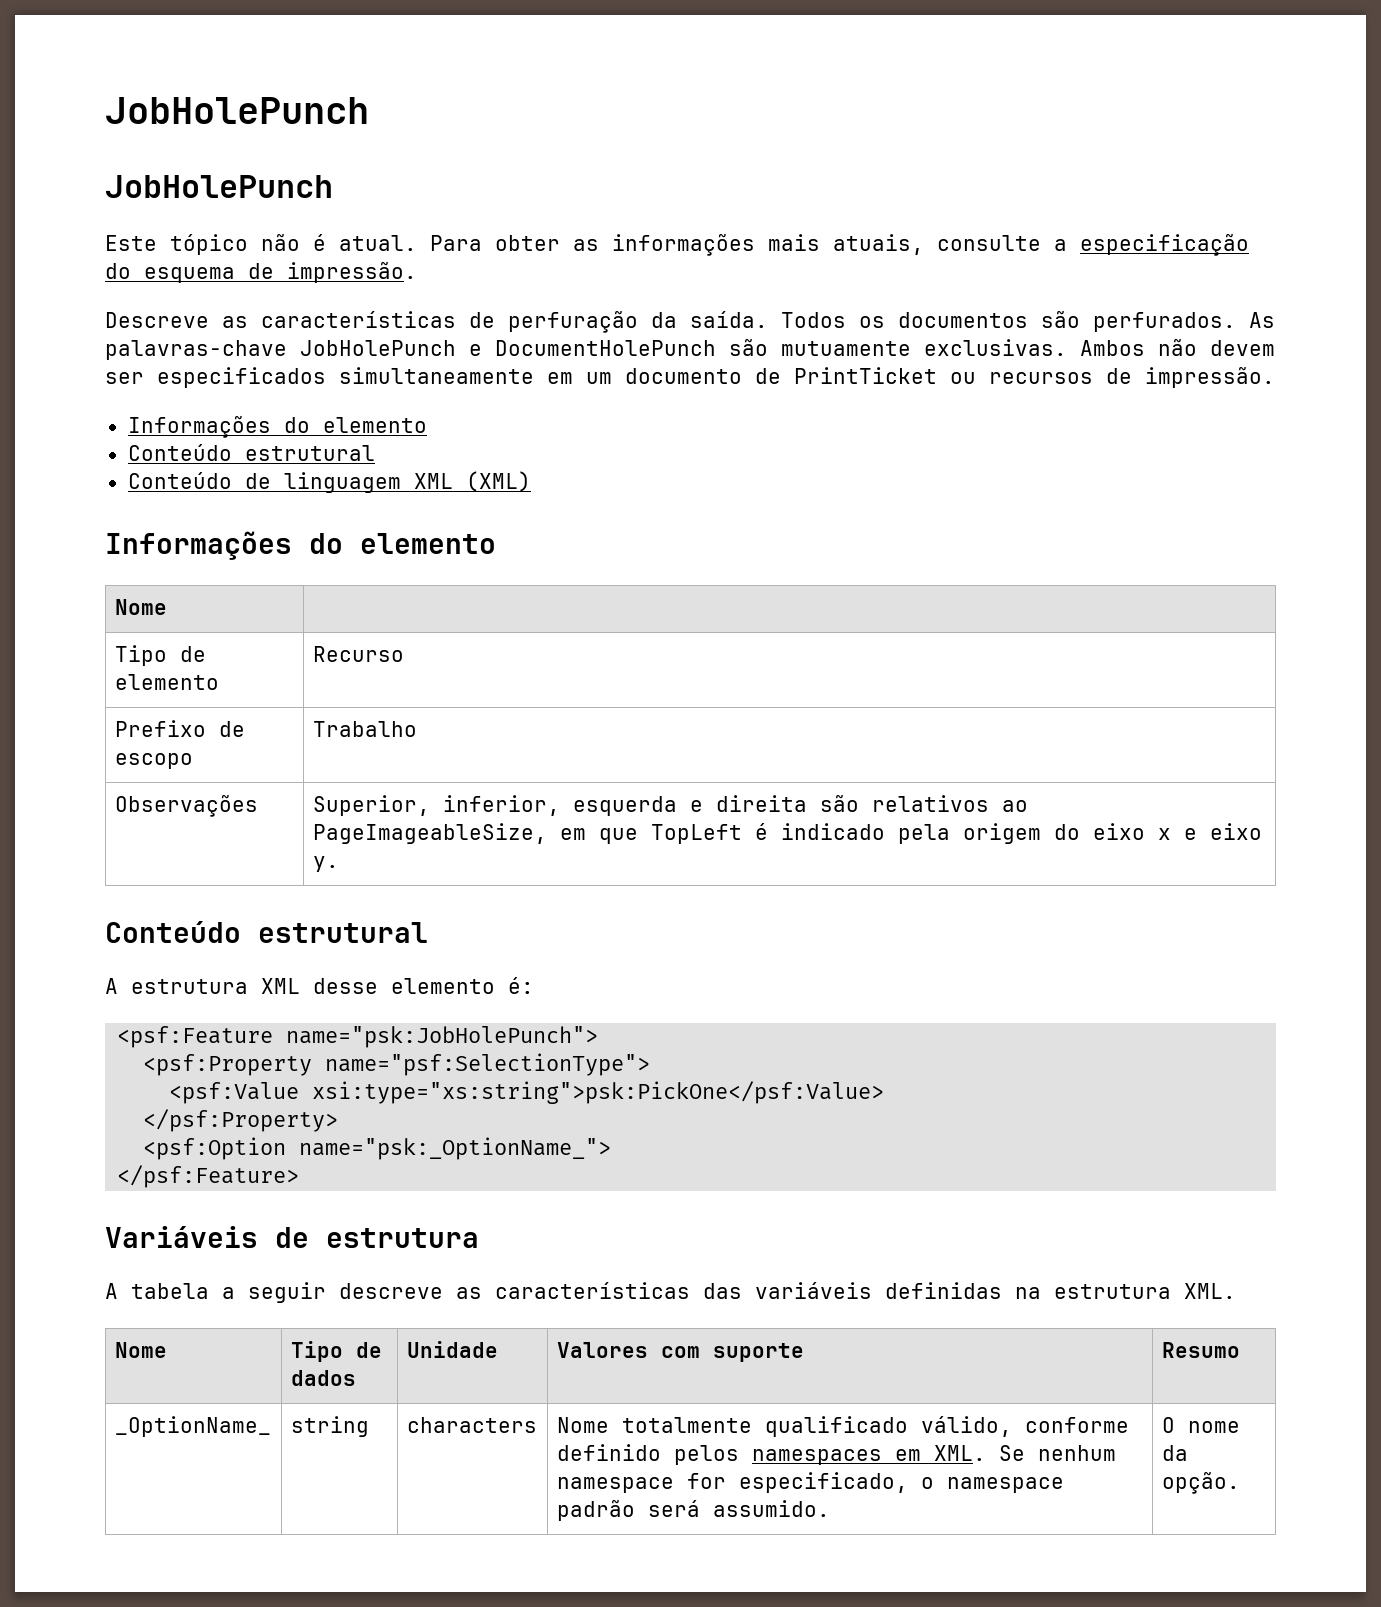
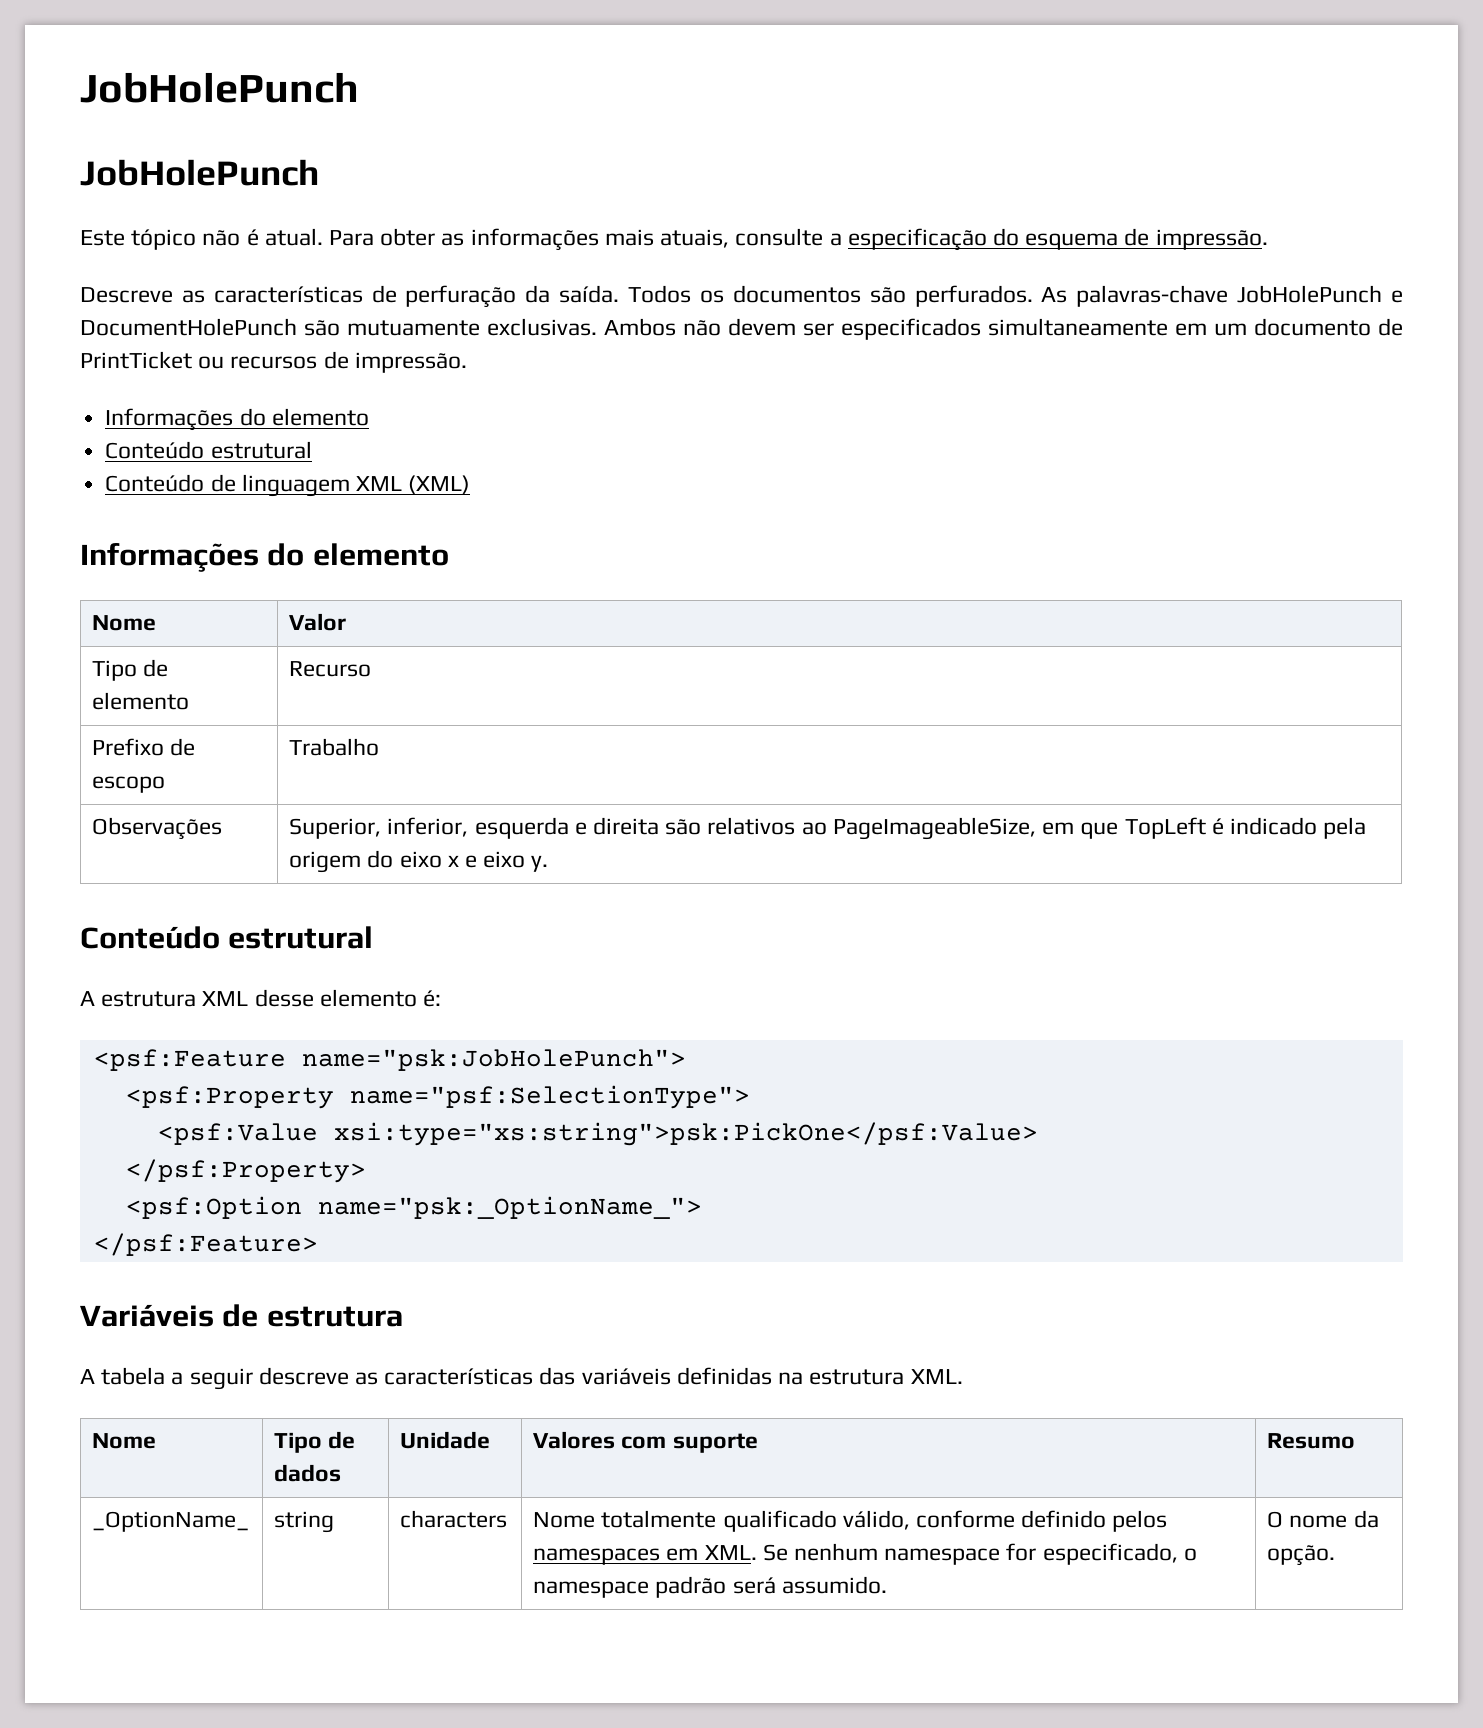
  Conteúdo de linguagem XML (XML)
  Informações do elemento
- Nome |
+ Nome | Valor

